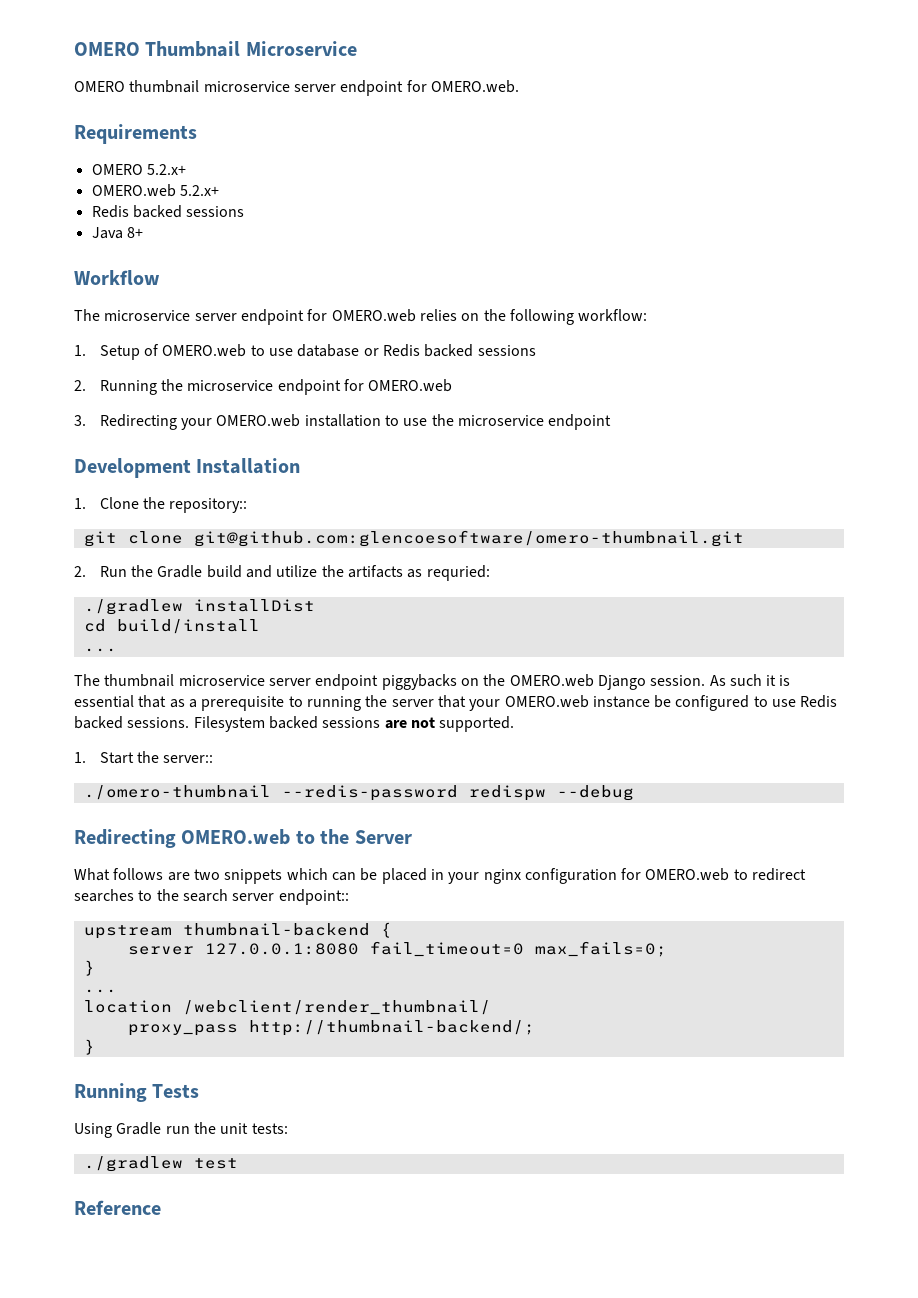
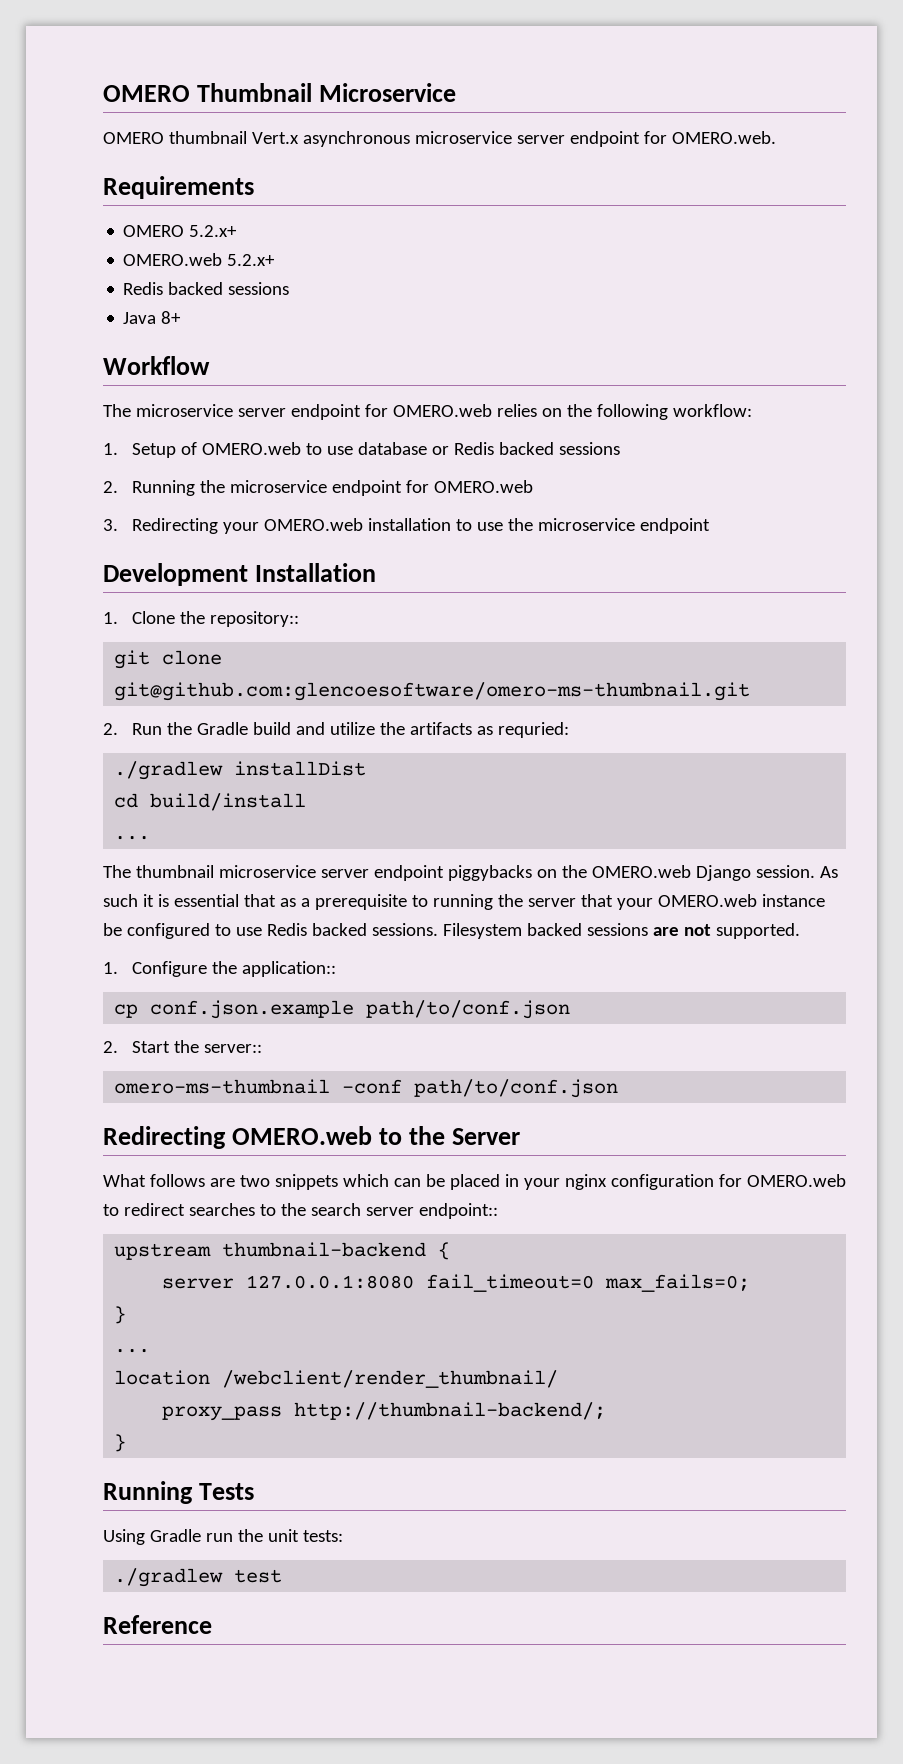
- OMERO thumbnail microservice server endpoint for OMERO.web.
+ OMERO thumbnail Vert.x asynchronous microservice server endpoint for OMERO.web.
- git clone git@github.com:glencoesoftware/omero-thumbnail.git
+ git clone git@github.com:glencoesoftware/omero-ms-thumbnail.git
- 1. Start the server::
+ 1. Configure the application::
+ cp conf.json.example path/to/conf.json
+ 2. Start the server::
- ./omero-thumbnail --redis-password redispw --debug
+ omero-ms-thumbnail -conf path/to/conf.json

